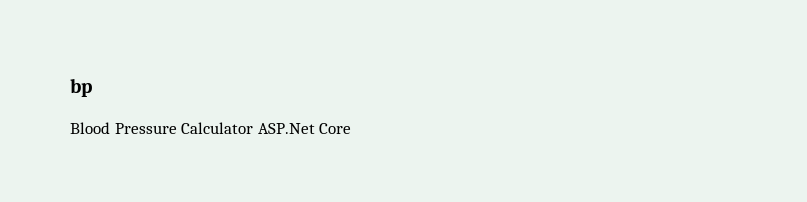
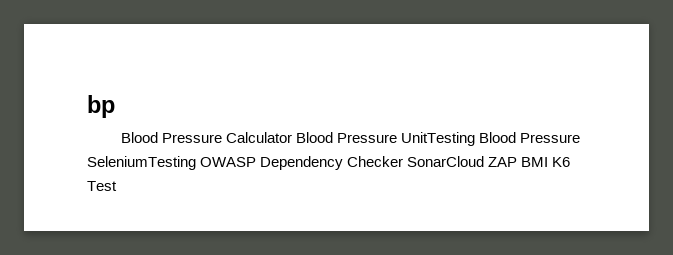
- Blood Pressure Calculator ASP.Net Core
+ Blood Pressure Calculator Blood Pressure UnitTesting Blood Pressure SeleniumTesting OWASP Dependency Checker SonarCloud ZAP BMI K6 Test

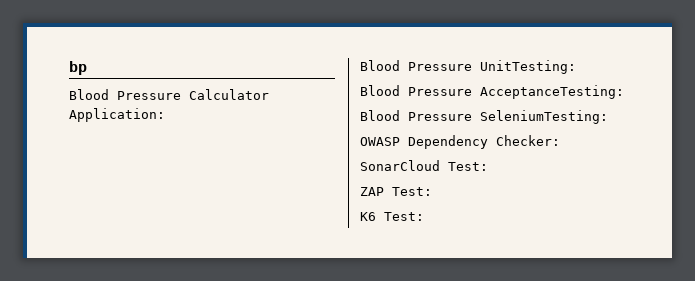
- Blood Pressure Calculator Blood Pressure UnitTesting Blood Pressure SeleniumTesting OWASP Dependency Checker SonarCloud ZAP BMI K6 Test
+ Blood Pressure Calculator Application:
+ Blood Pressure UnitTesting:
+ Blood Pressure AcceptanceTesting:
+ Blood Pressure SeleniumTesting:
+ OWASP Dependency Checker:
+ SonarCloud Test:
+ ZAP Test:
+ K6 Test:

